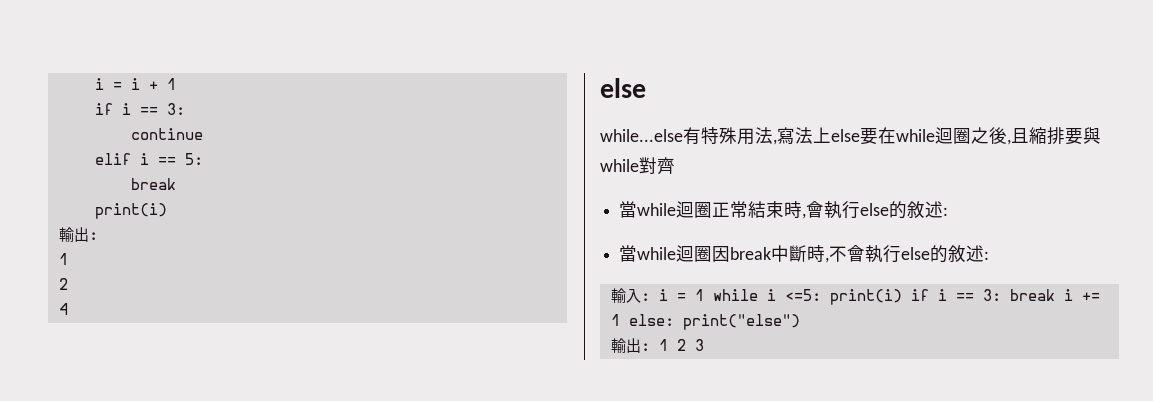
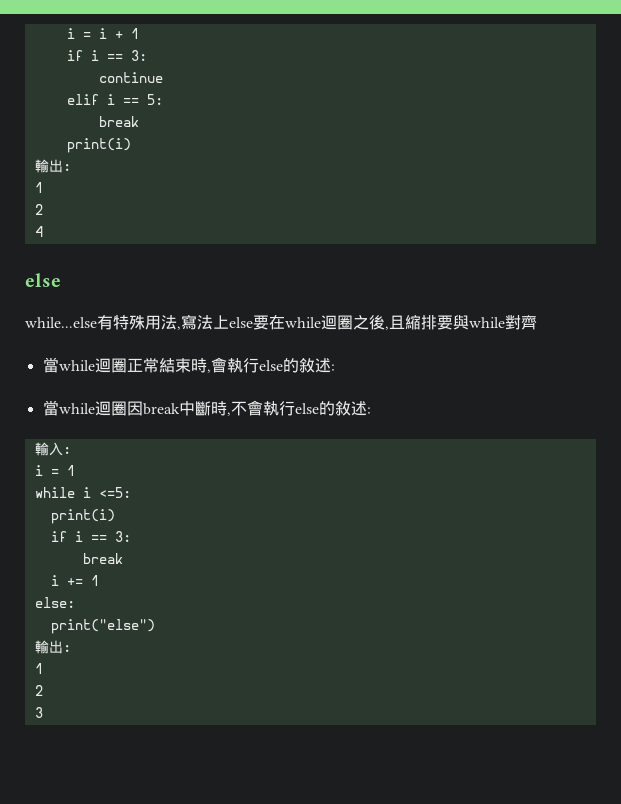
- 輸入: i = 1 while i <=5: print(i) if i == 3: break i += 1 else: print("else")
- 輸出: 1 2 3
+ 輸入:
+ i = 1
+ while i <=5:
+ print(i)
+ if i == 3:
+ break
+ i += 1
+ else:
+ print("else")
+ 輸出:
+ 1
+ 2
+ 3

